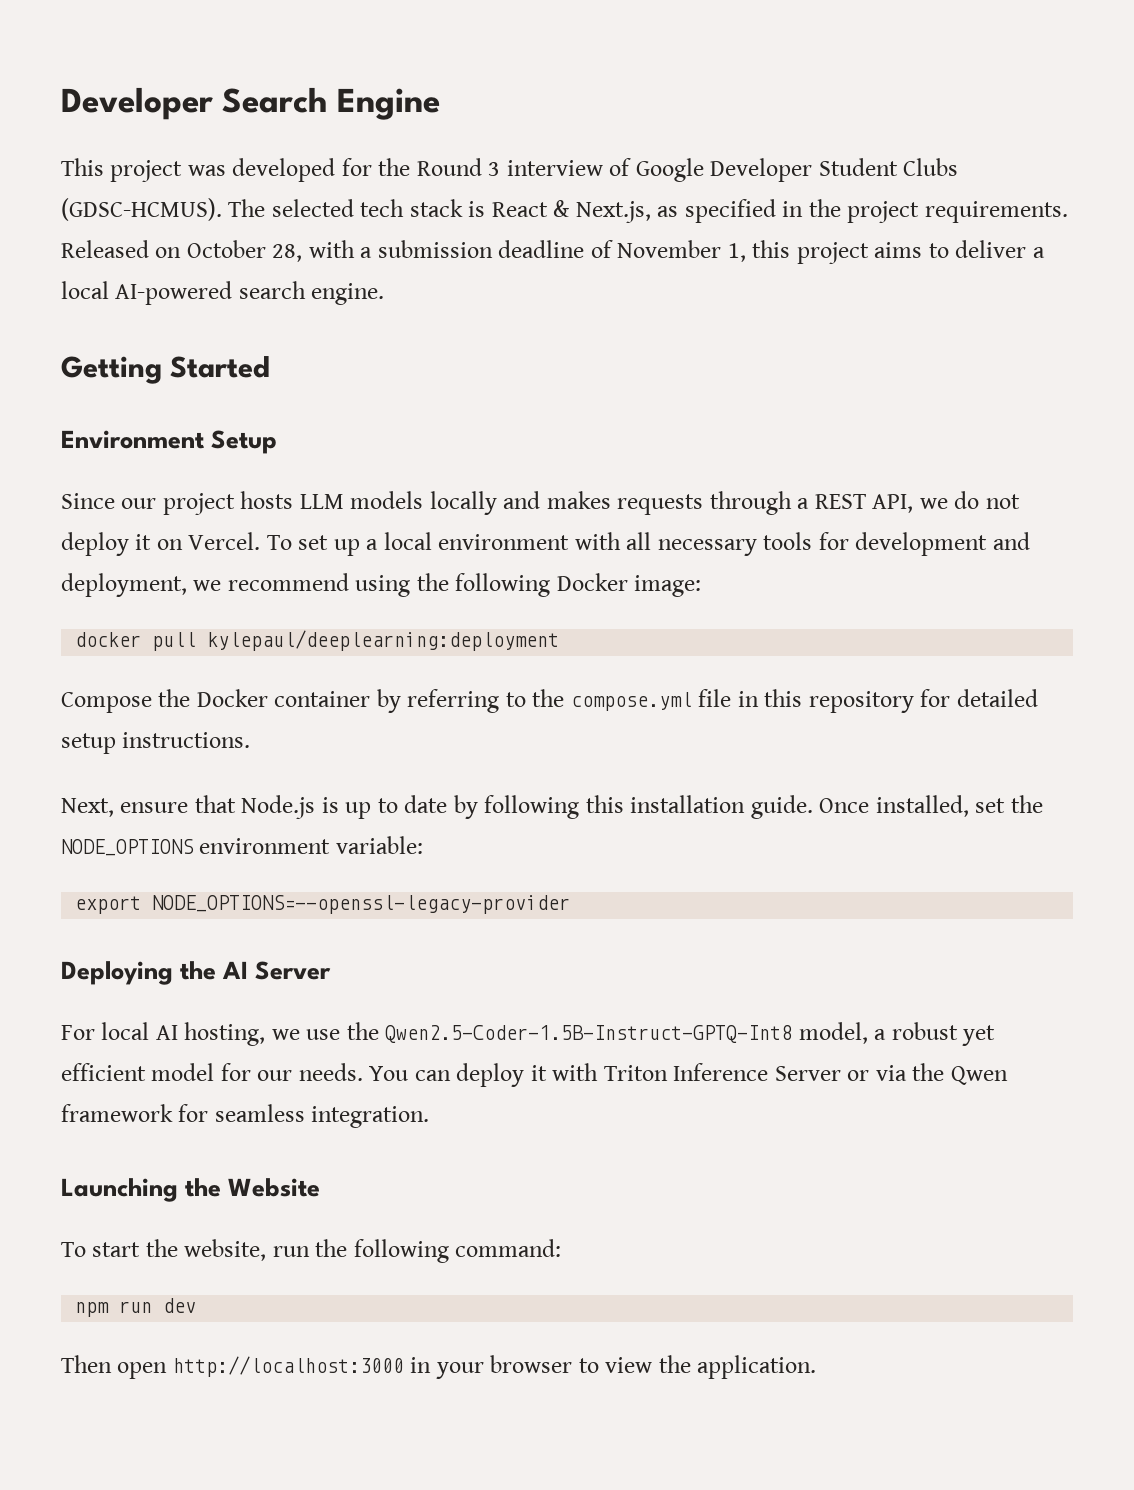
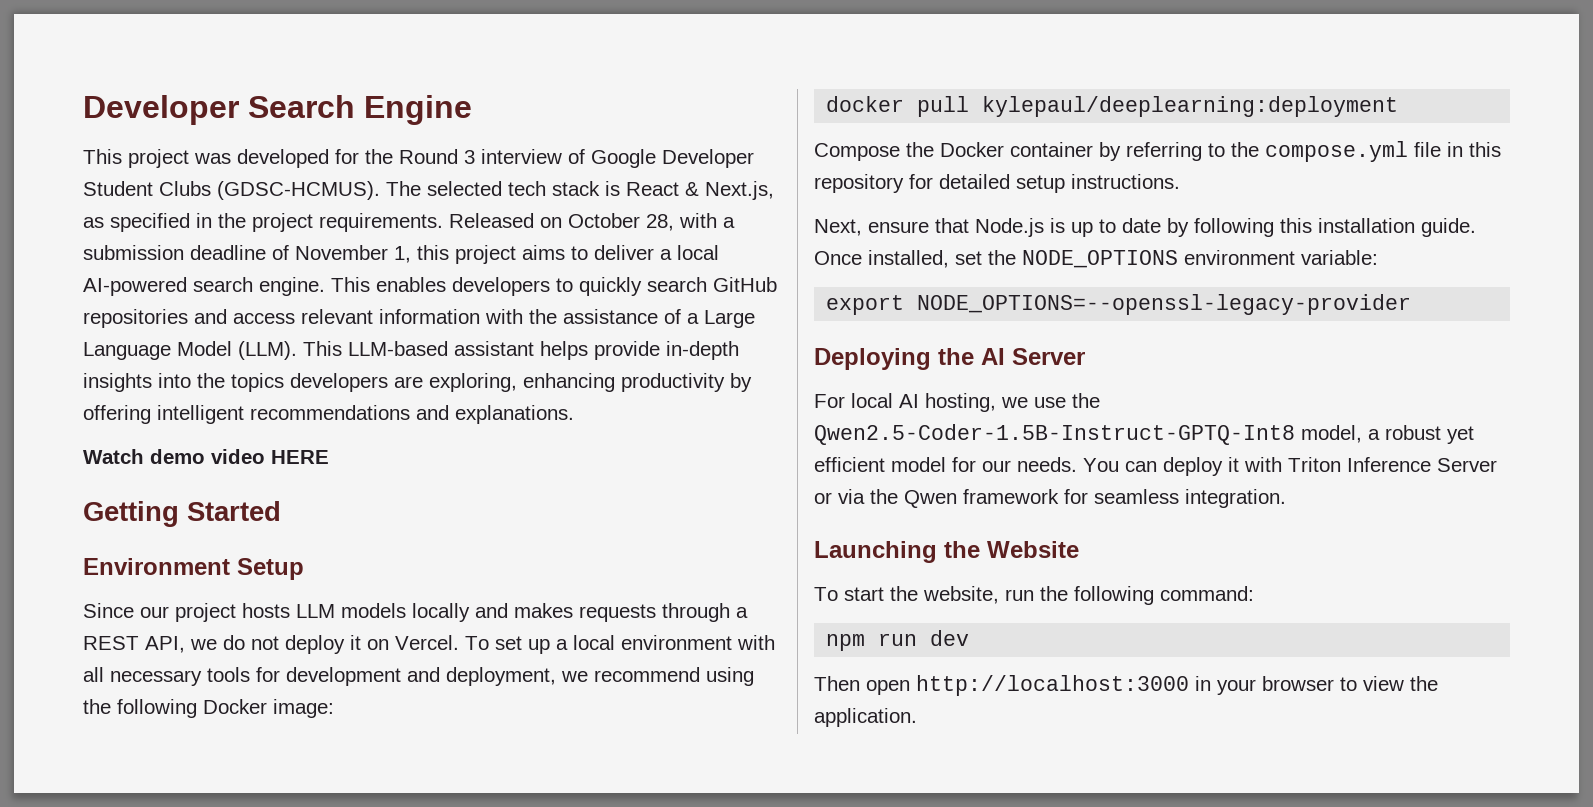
+ This enables developers to quickly search GitHub repositories and access relevant information with the assistance of a Large Language Model (LLM). This LLM-based assistant helps provide in-depth insights into the topics developers are exploring, enhancing productivity by offering intelligent recommendations and explanations.
+ Watch demo video HERE

